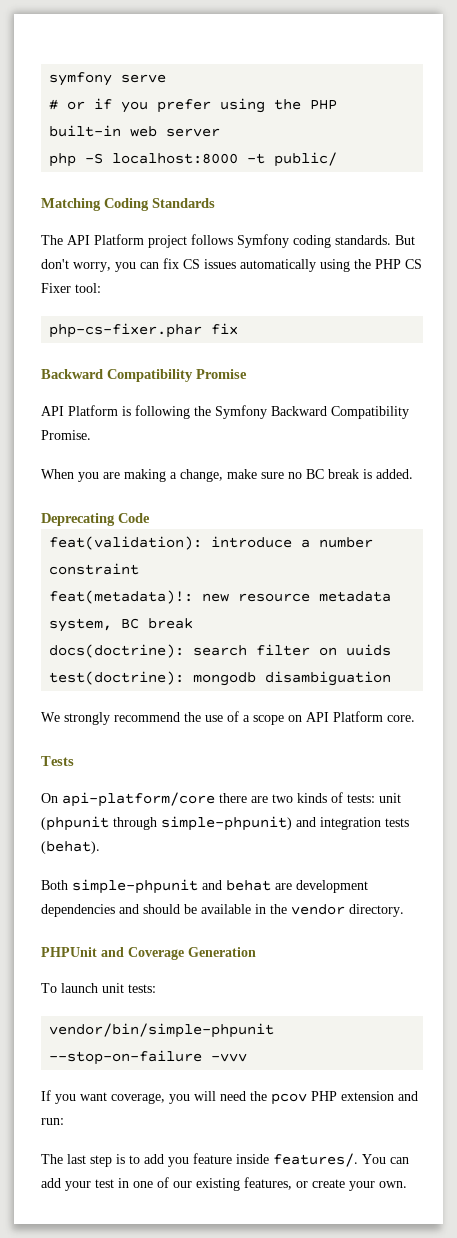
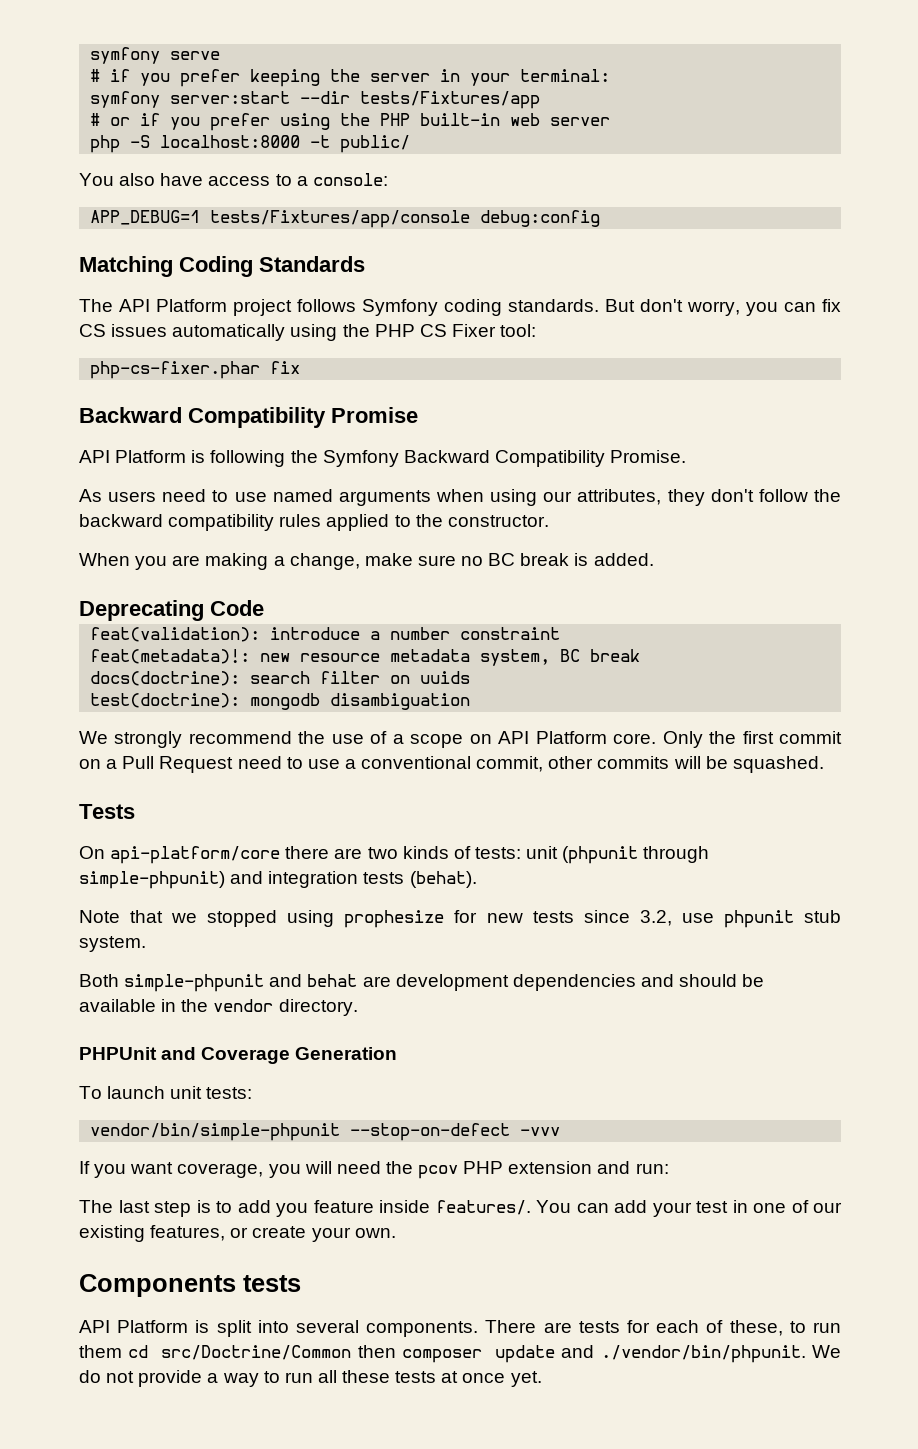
+ # if you prefer keeping the server in your terminal:
+ symfony server:start --dir tests/Fixtures/app
+ You also have access to a console:
+ APP_DEBUG=1 tests/Fixtures/app/console debug:config
+ As users need to use named arguments when using our attributes, they don't follow the backward compatibility rules applied to the constructor.
+ Only the first commit on a Pull Request need to use a conventional commit, other commits will be squashed.
+ Note that we stopped using prophesize for new tests since 3.2, use phpunit stub system.
- vendor/bin/simple-phpunit --stop-on-failure -vvv
+ vendor/bin/simple-phpunit --stop-on-defect -vvv
+ Components tests
+ API Platform is split into several components. There are tests for each of these, to run them cd src/Doctrine/Common then composer update and ./vendor/bin/phpunit. We do not provide a way to run all these tests at once yet.

